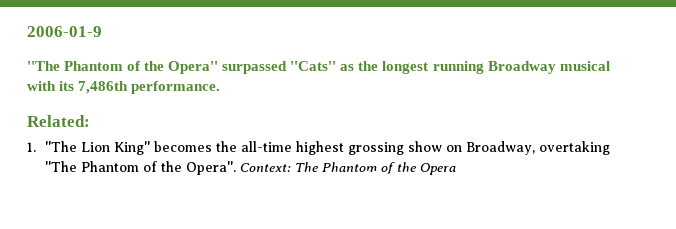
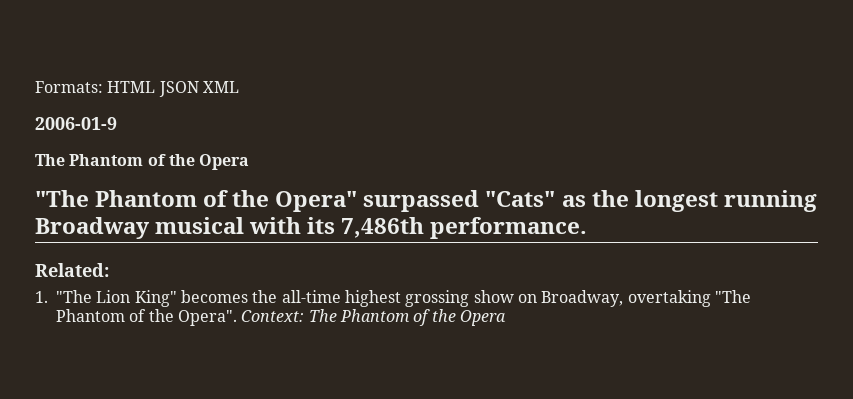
+ Formats: HTML JSON XML
  2006-01-9
- ''The Phantom of the Opera'' surpassed ''Cats'' as the longest running Broadway musical with its 7,486th performance.
+ The Phantom of the Opera
+ "The Phantom of the Opera" surpassed "Cats" as the longest running Broadway musical with its 7,486th performance.
- 1. ''The Lion King'' becomes the all-time highest grossing show on Broadway, overtaking ''The Phantom of the Opera''.
+ 1. "The Lion King" becomes the all-time highest grossing show on Broadway, overtaking "The Phantom of the Opera".

